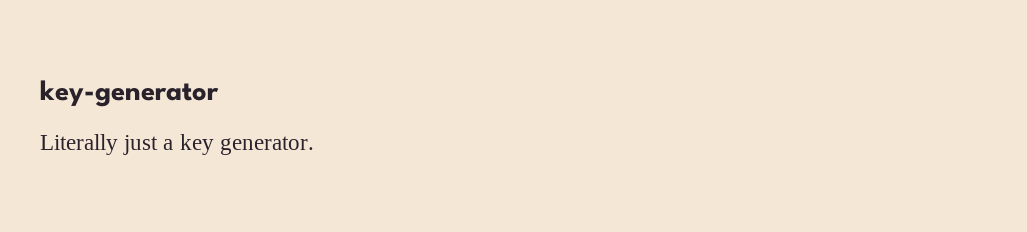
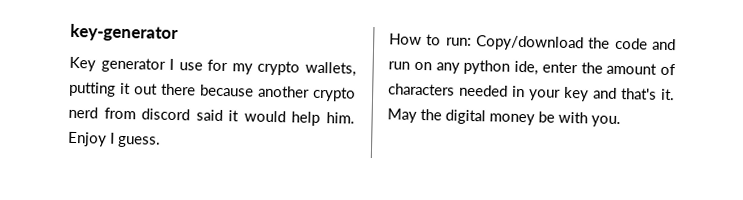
- Literally just a key generator.
+ Key generator I use for my crypto wallets, putting it out there because another crypto nerd from discord said it would help him. Enjoy I guess.
+ How to run: Copy/download the code and run on any python ide, enter the amount of characters needed in your key and that's it. May the digital money be with you.

